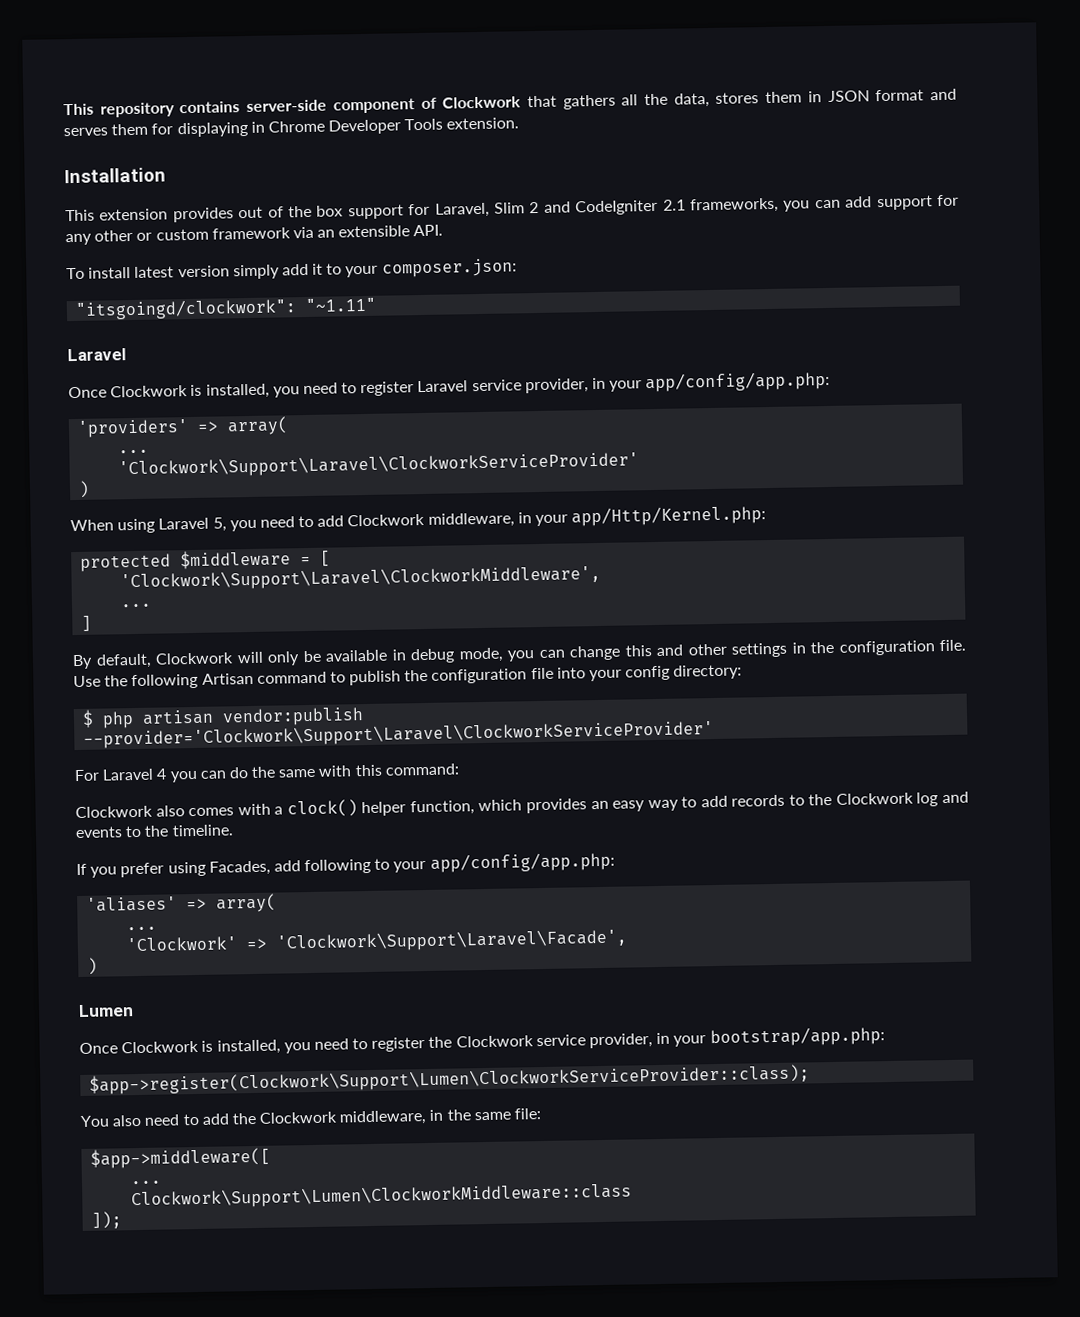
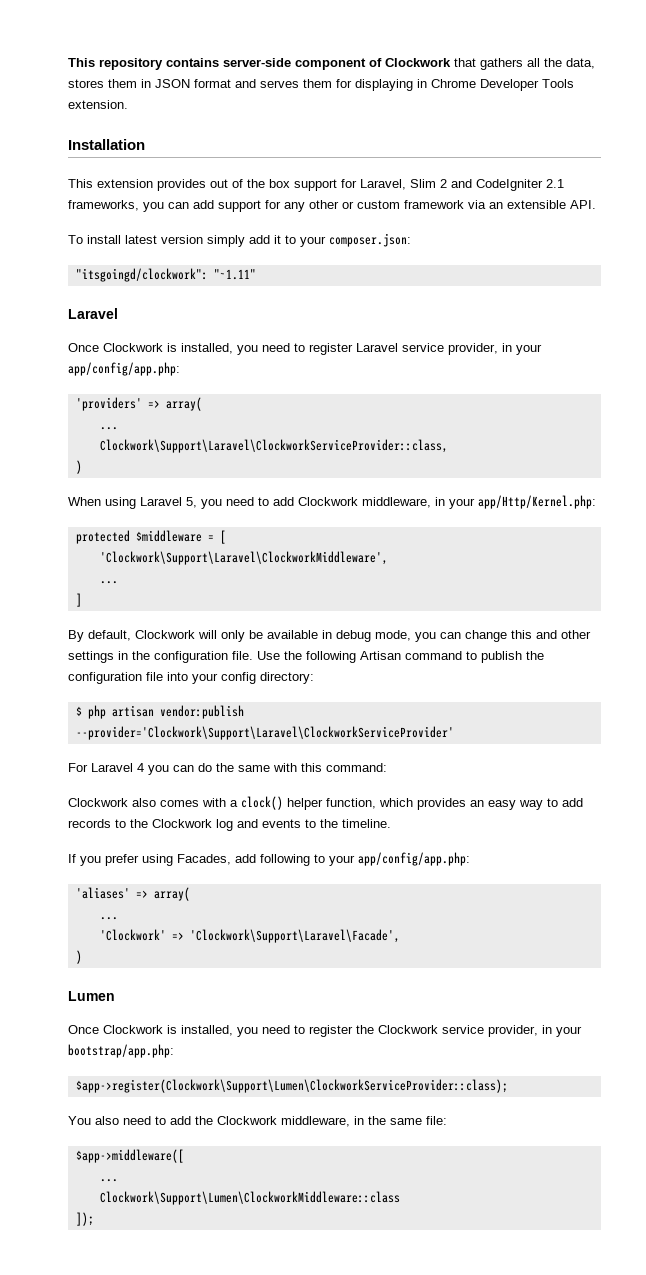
- 'Clockwork\Support\Laravel\ClockworkServiceProvider'
+ Clockwork\Support\Laravel\ClockworkServiceProvider::class,

